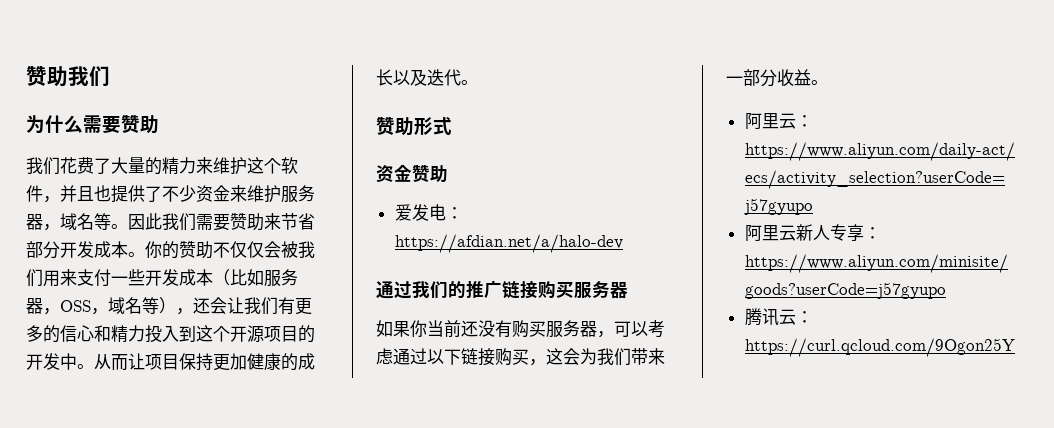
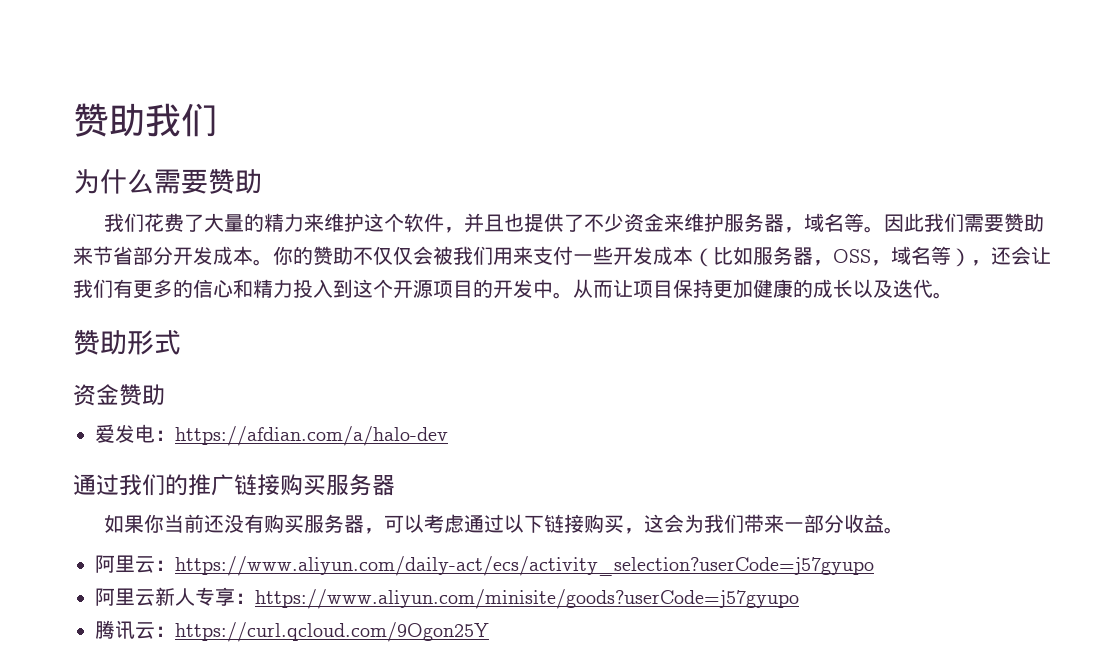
- 爱发电：https://afdian.net/a/halo-dev
+ 爱发电：https://afdian.com/a/halo-dev

